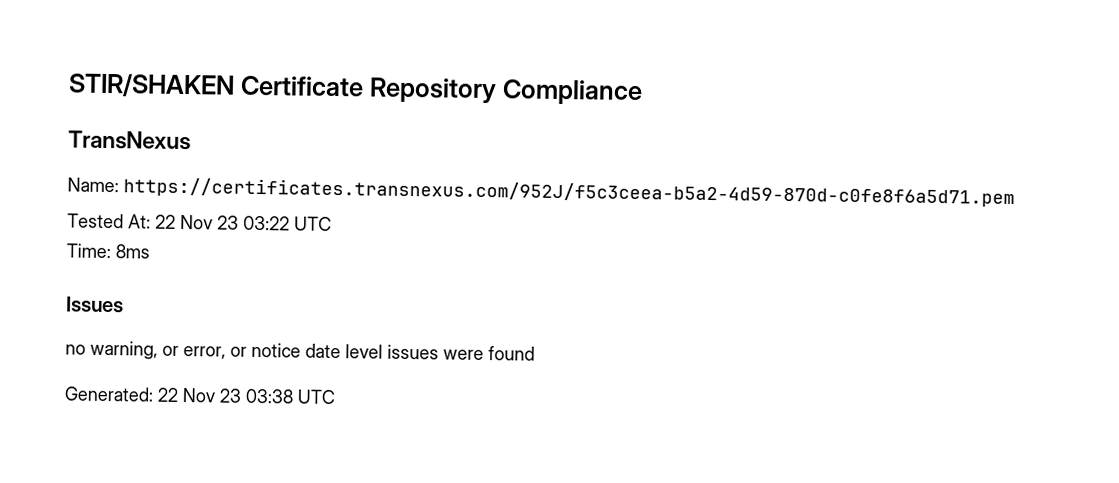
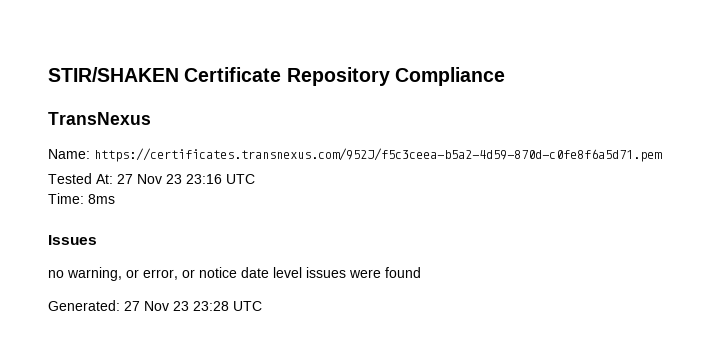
- Tested At: 22 Nov 23 03:22 UTC
+ Tested At: 27 Nov 23 23:16 UTC
- Generated: 22 Nov 23 03:38 UTC
+ Generated: 27 Nov 23 23:28 UTC

